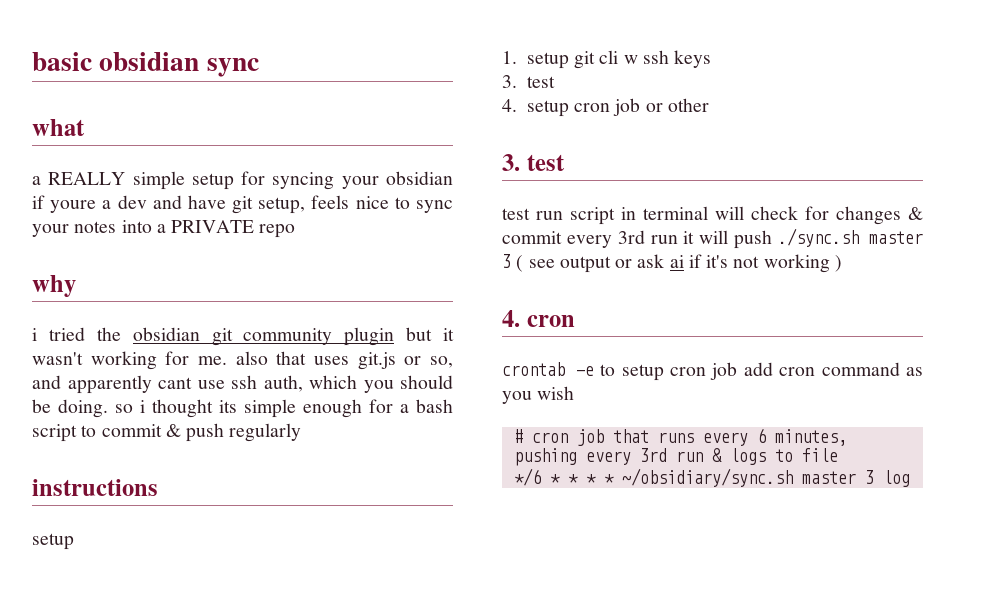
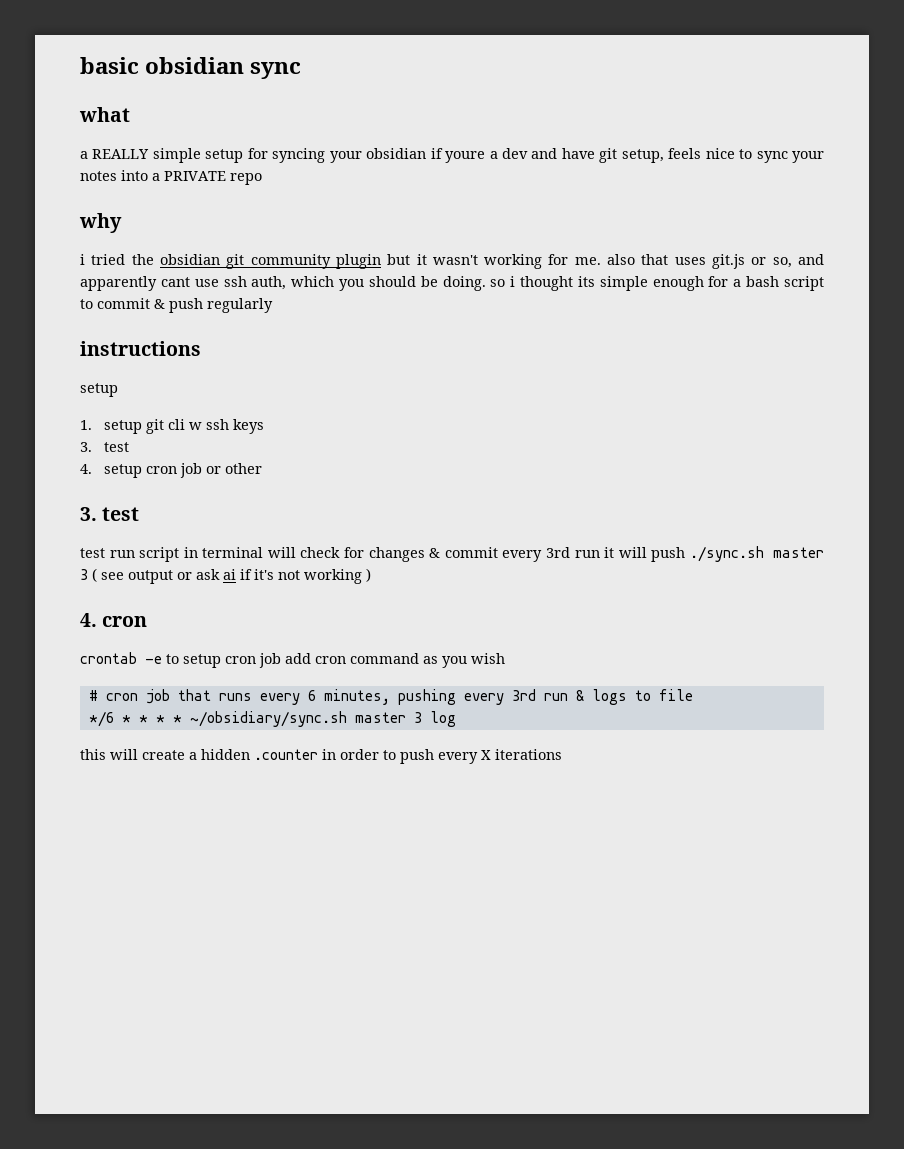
+ this will create a hidden .counter in order to push every X iterations

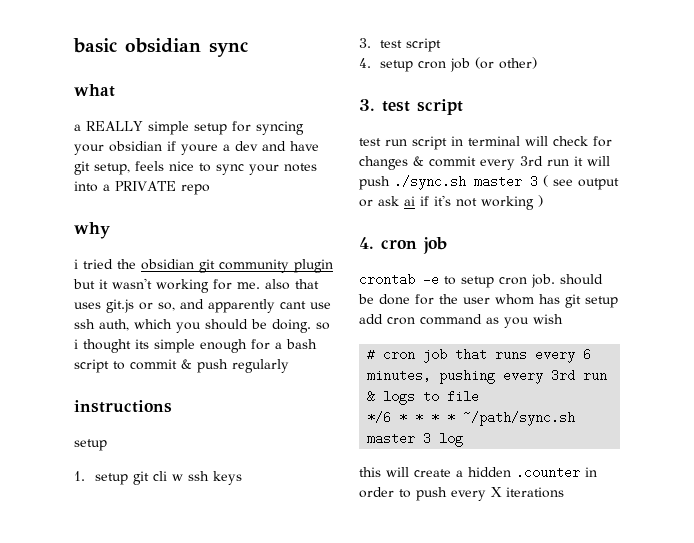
  1. setup git cli w ssh keys
- 3. test
+ 3. test script
- 4. setup cron job or other
- 3. test
+ 4. setup cron job (or other)
+ 3. test script
- 4. cron
+ 4. cron job
- crontab -e to setup cron job add cron command as you wish
+ crontab -e to setup cron job. should be done for the user whom has git setup add cron command as you wish
- */6 * * * * ~/obsidiary/sync.sh master 3 log
+ */6 * * * * ~/path/sync.sh master 3 log

